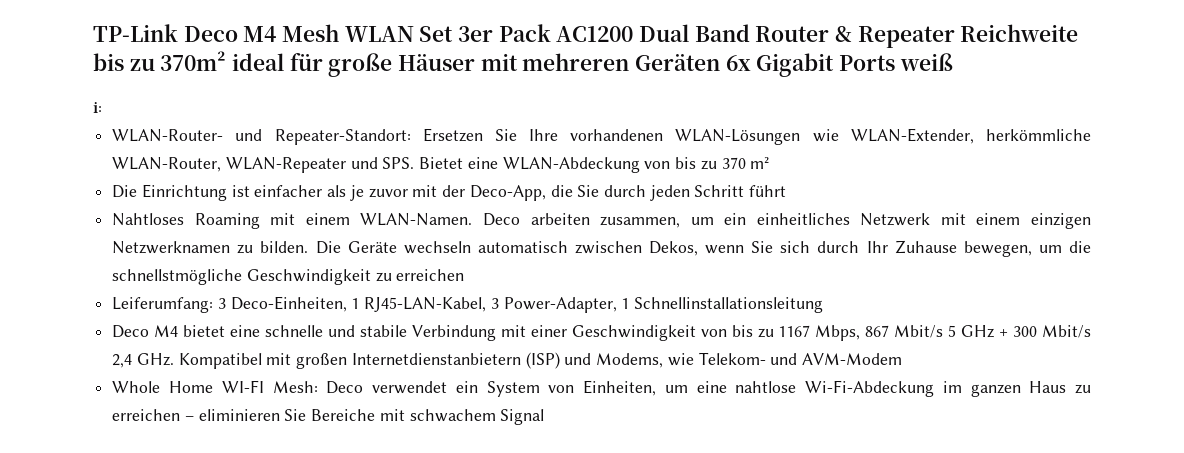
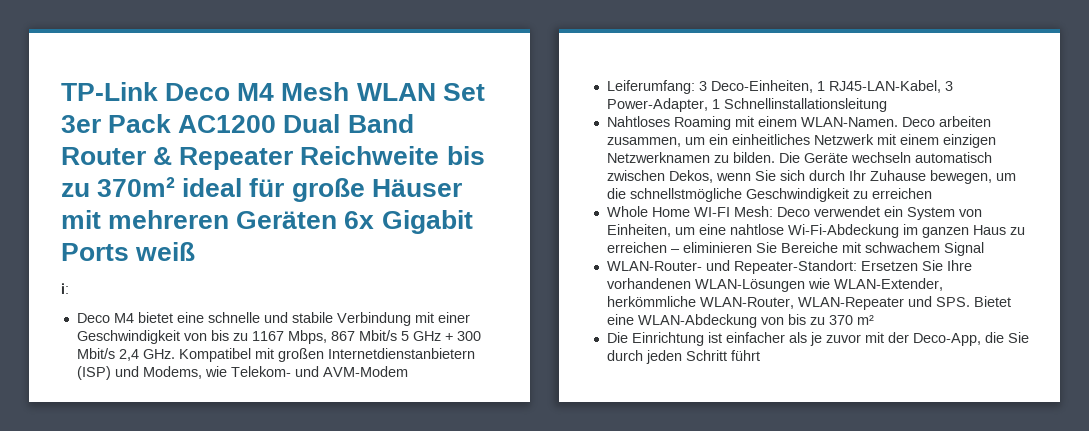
+ Deco M4 bietet eine schnelle und stabile Verbindung mit einer Geschwindigkeit von bis zu 1167 Mbps, 867 Mbit/s 5 GHz + 300 Mbit/s 2,4 GHz. Kompatibel mit großen Internetdienstanbietern (ISP) und Modems, wie Telekom- und AVM-Modem
+ Leiferumfang: 3 Deco-Einheiten, 1 RJ45-LAN-Kabel, 3 Power-Adapter, 1 Schnellinstallationsleitung
+ Nahtloses Roaming mit einem WLAN-Namen. Deco arbeiten zusammen, um ein einheitliches Netzwerk mit einem einzigen Netzwerknamen zu bilden. Die Geräte wechseln automatisch zwischen Dekos, wenn Sie sich durch Ihr Zuhause bewegen, um die schnellstmögliche Geschwindigkeit zu erreichen
+ Whole Home WI-FI Mesh: Deco verwendet ein System von Einheiten, um eine nahtlose Wi-Fi-Abdeckung im ganzen Haus zu erreichen – eliminieren Sie Bereiche mit schwachem Signal
- Nahtloses Roaming mit einem WLAN-Namen. Deco arbeiten zusammen, um ein einheitliches Netzwerk mit einem einzigen Netzwerknamen zu bilden. Die Geräte wechseln automatisch zwischen Dekos, wenn Sie sich durch Ihr Zuhause bewegen, um die schnellstmögliche Geschwindigkeit zu erreichen
- Leiferumfang: 3 Deco-Einheiten, 1 RJ45-LAN-Kabel, 3 Power-Adapter, 1 Schnellinstallationsleitung
- Deco M4 bietet eine schnelle und stabile Verbindung mit einer Geschwindigkeit von bis zu 1167 Mbps, 867 Mbit/s 5 GHz + 300 Mbit/s 2,4 GHz. Kompatibel mit großen Internetdienstanbietern (ISP) und Modems, wie Telekom- und AVM-Modem
- Whole Home WI-FI Mesh: Deco verwendet ein System von Einheiten, um eine nahtlose Wi-Fi-Abdeckung im ganzen Haus zu erreichen – eliminieren Sie Bereiche mit schwachem Signal

